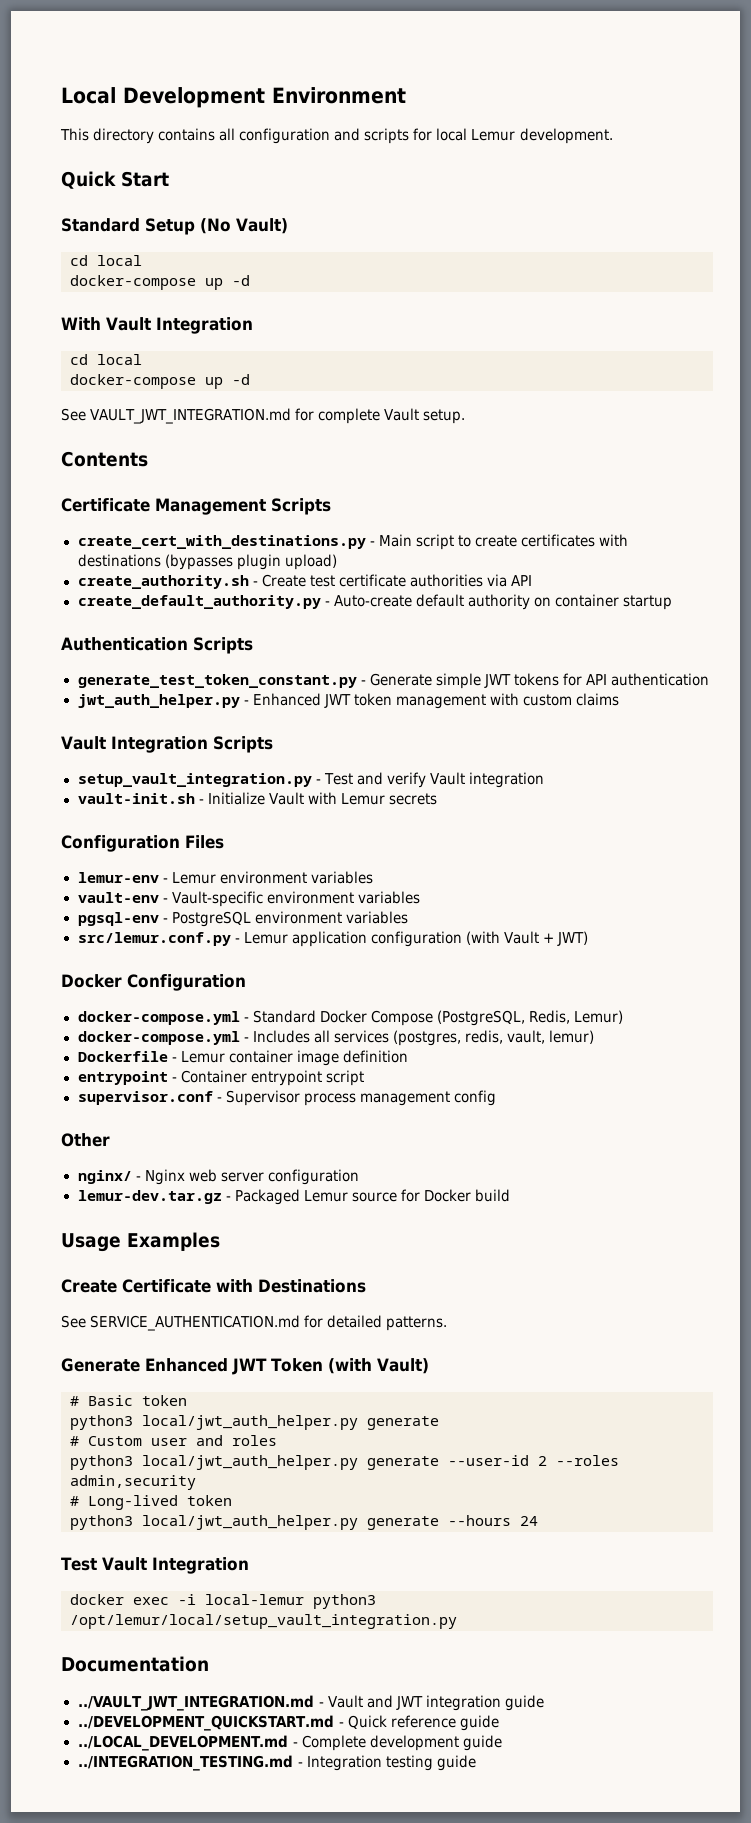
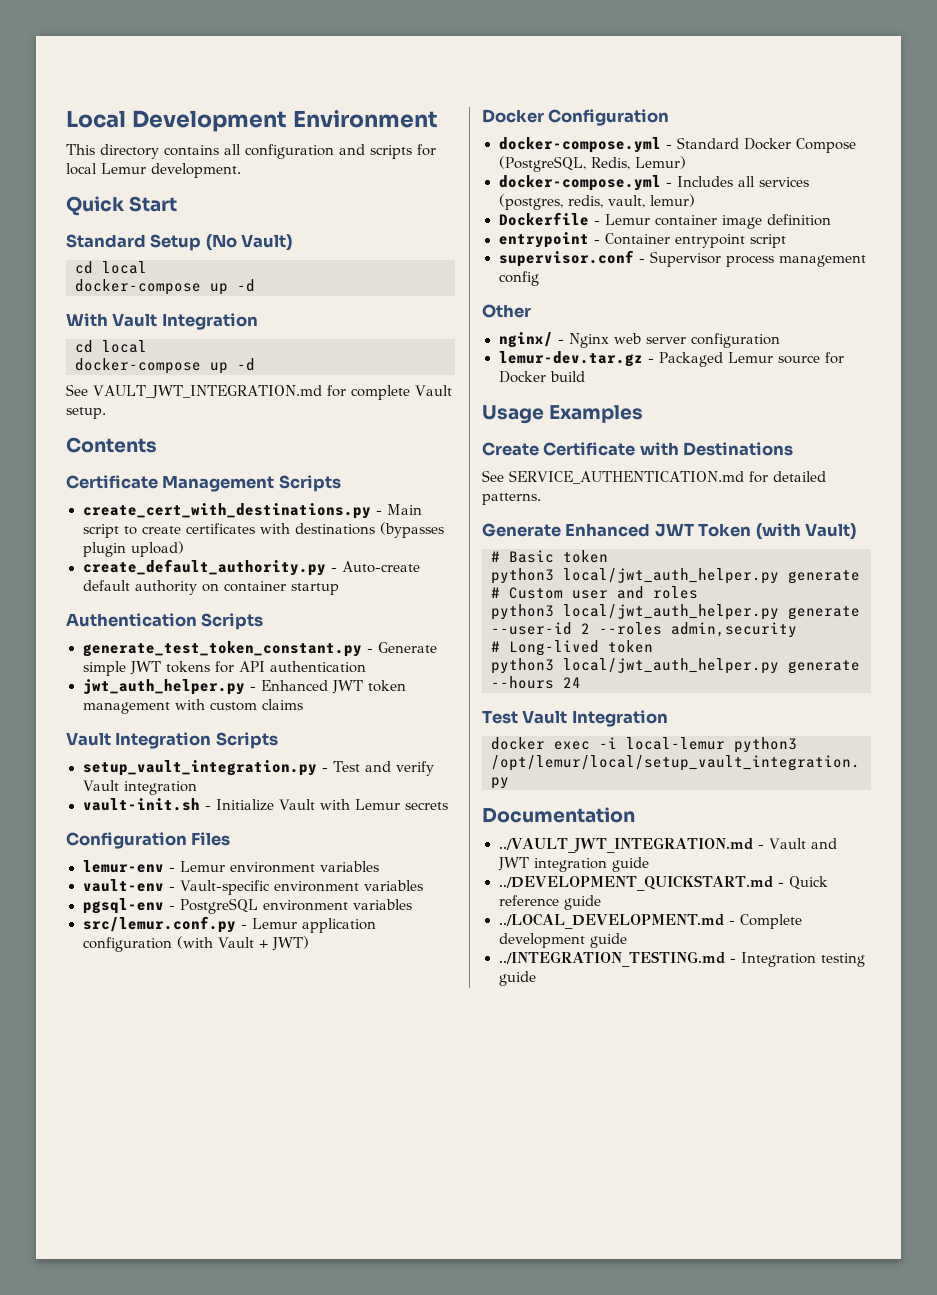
- create_authority.sh - Create test certificate authorities via API

